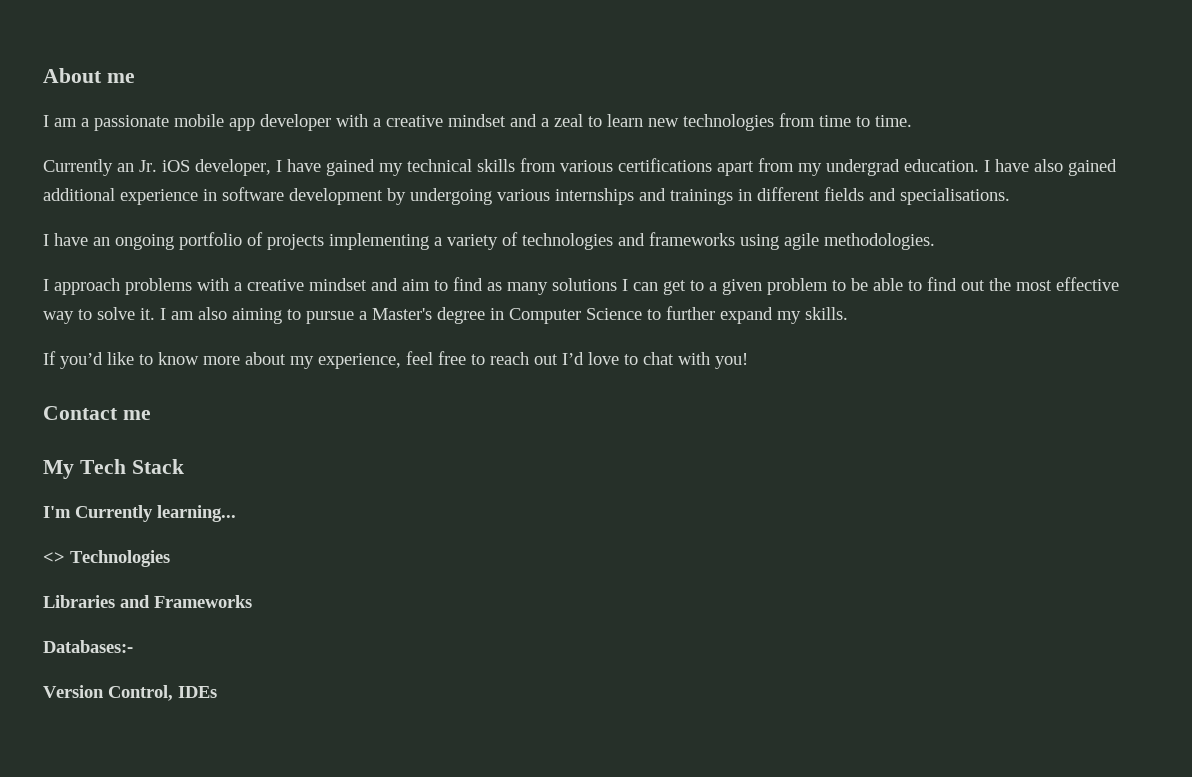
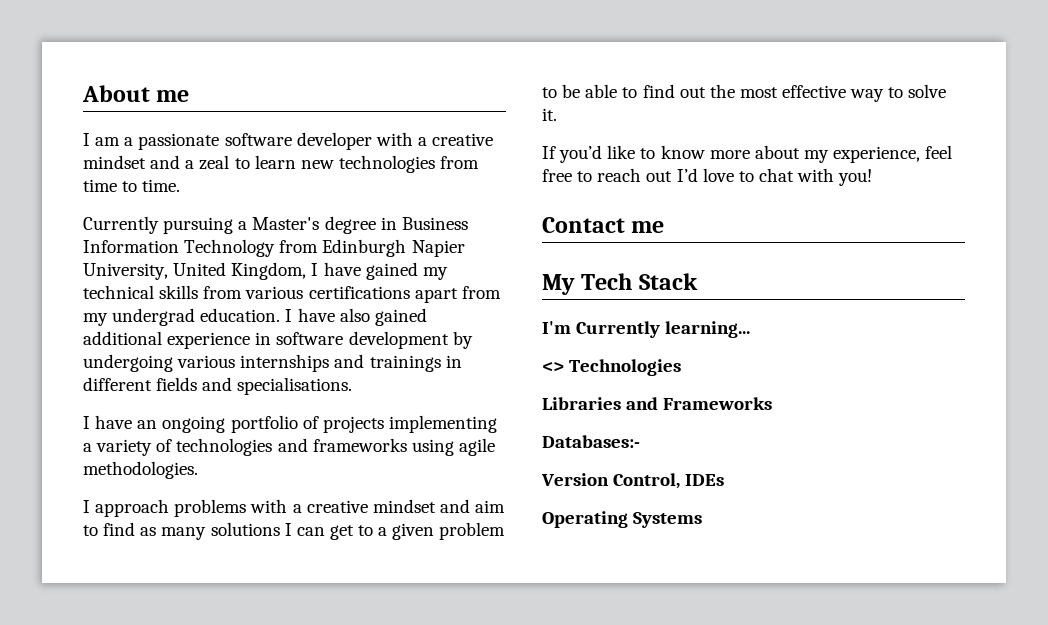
- I am a passionate mobile app developer with a creative mindset and a zeal to learn new technologies from time to time.
+ I am a passionate software developer with a creative mindset and a zeal to learn new technologies from time to time.
- Currently an Jr. iOS developer, I have gained my technical skills from various certifications apart from my undergrad education.
+ Currently pursuing a Master's degree in Business Information Technology from Edinburgh Napier University, United Kingdom, I have gained my technical skills from various certifications apart from my undergrad education.
- I am also aiming to pursue a Master's degree in Computer Science to further expand my skills.
+ Operating Systems

